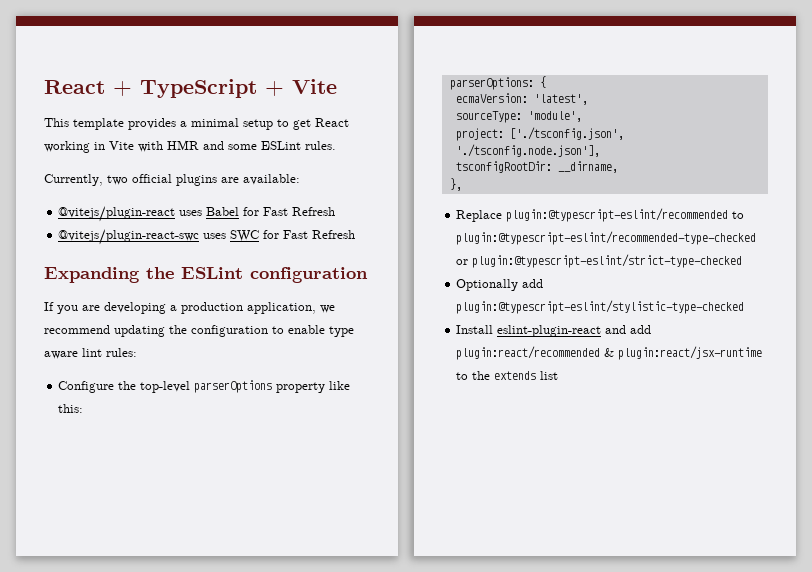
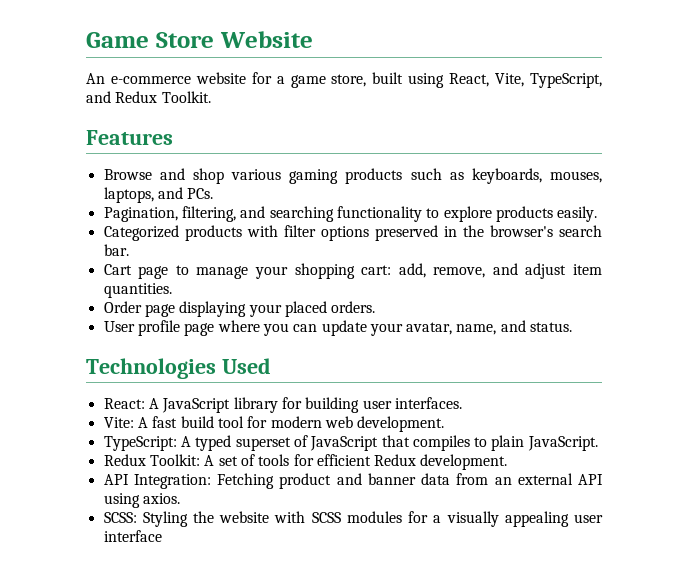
- React + TypeScript + Vite
- This template provides a minimal setup to get React working in Vite with HMR and some ESLint rules.
- Currently, two official plugins are available:
- @vitejs/plugin-react uses Babel for Fast Refresh
- @vitejs/plugin-react-swc uses SWC for Fast Refresh
- Expanding the ESLint configuration
- If you are developing a production application, we recommend updating the configuration to enable type aware lint rules:
- Configure the top-level parserOptions property like this:
- parserOptions: {
- ecmaVersion: 'latest',
- sourceType: 'module',
- project: ['./tsconfig.json', './tsconfig.node.json'],
- tsconfigRootDir: __dirname,
- },
- Replace plugin:@typescript-eslint/recommended to plugin:@typescript-eslint/recommended-type-checked or plugin:@typescript-eslint/strict-type-checked
- Optionally add plugin:@typescript-eslint/stylistic-type-checked
- Install eslint-plugin-react and add plugin:react/recommended & plugin:react/jsx-runtime to the extends list
+ Game Store Website
+ An e-commerce website for a game store, built using React, Vite, TypeScript, and Redux Toolkit.
+ Features
+ Browse and shop various gaming products such as keyboards, mouses, laptops, and PCs.
+ Pagination, filtering, and searching functionality to explore products easily.
+ Categorized products with filter options preserved in the browser's search bar.
+ Cart page to manage your shopping cart: add, remove, and adjust item quantities.
+ Order page displaying your placed orders.
+ User profile page where you can update your avatar, name, and status.
+ Technologies Used
+ React: A JavaScript library for building user interfaces.
+ Vite: A fast build tool for modern web development.
+ TypeScript: A typed superset of JavaScript that compiles to plain JavaScript.
+ Redux Toolkit: A set of tools for efficient Redux development.
+ API Integration: Fetching product and banner data from an external API using axios.
+ SCSS: Styling the website with SCSS modules for a visually appealing user interface

